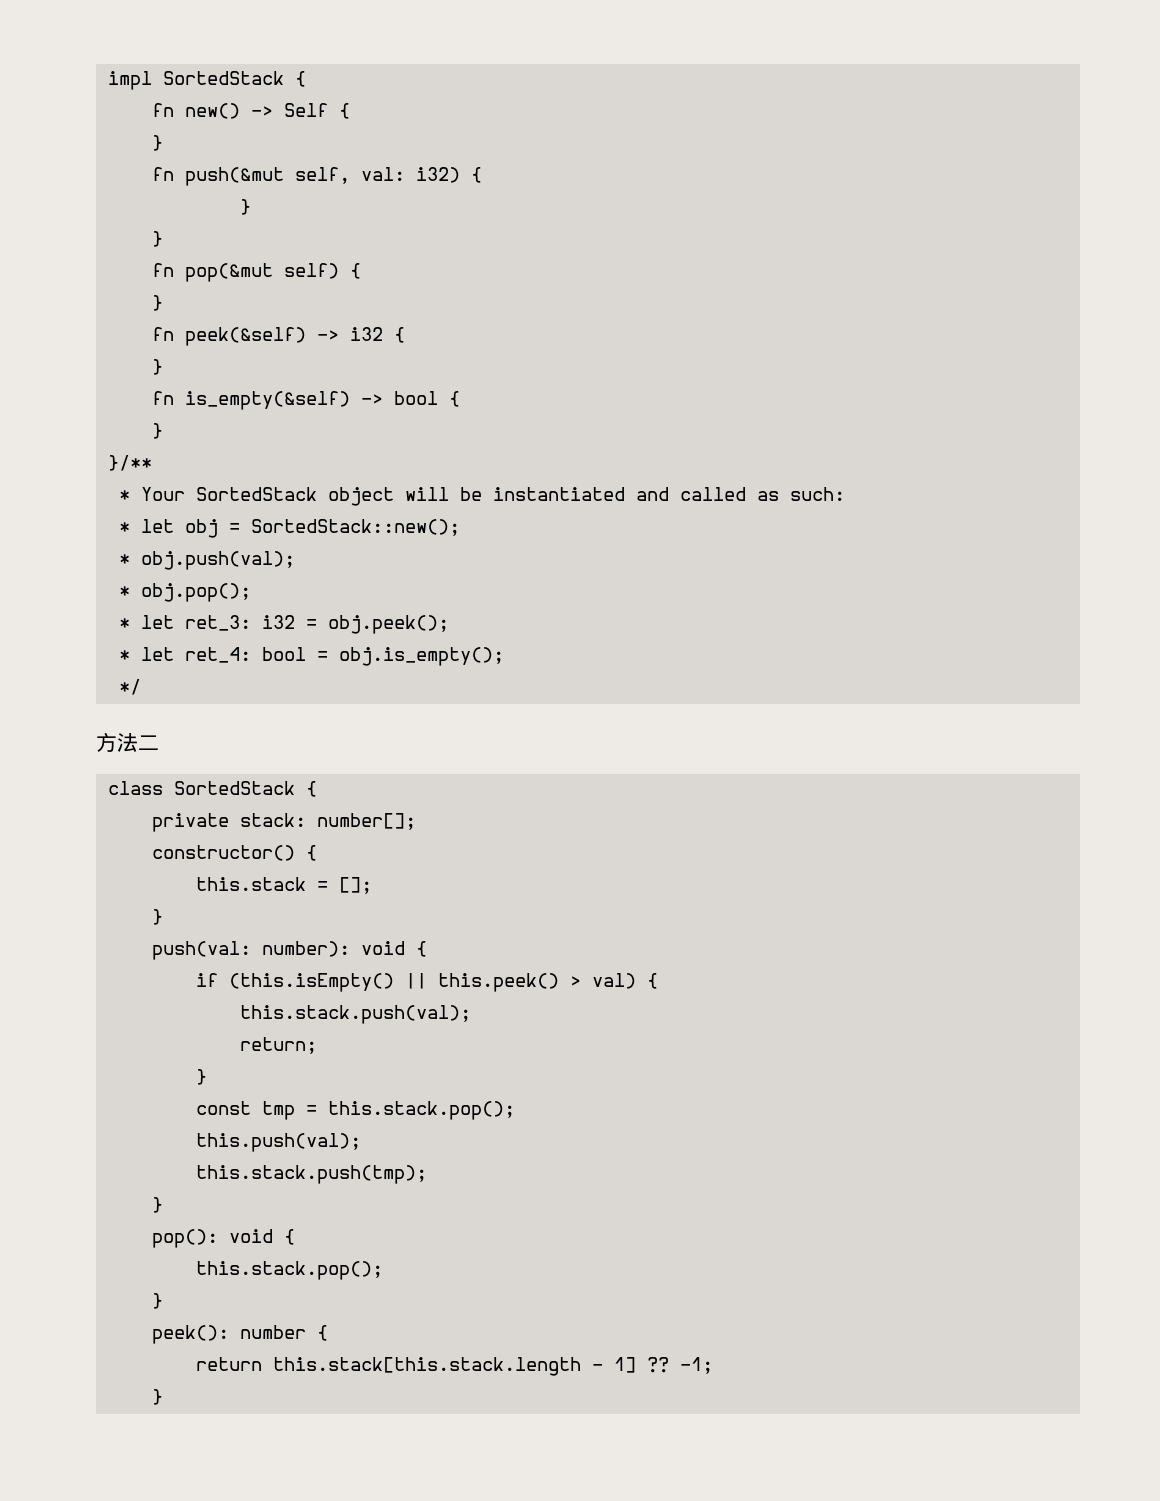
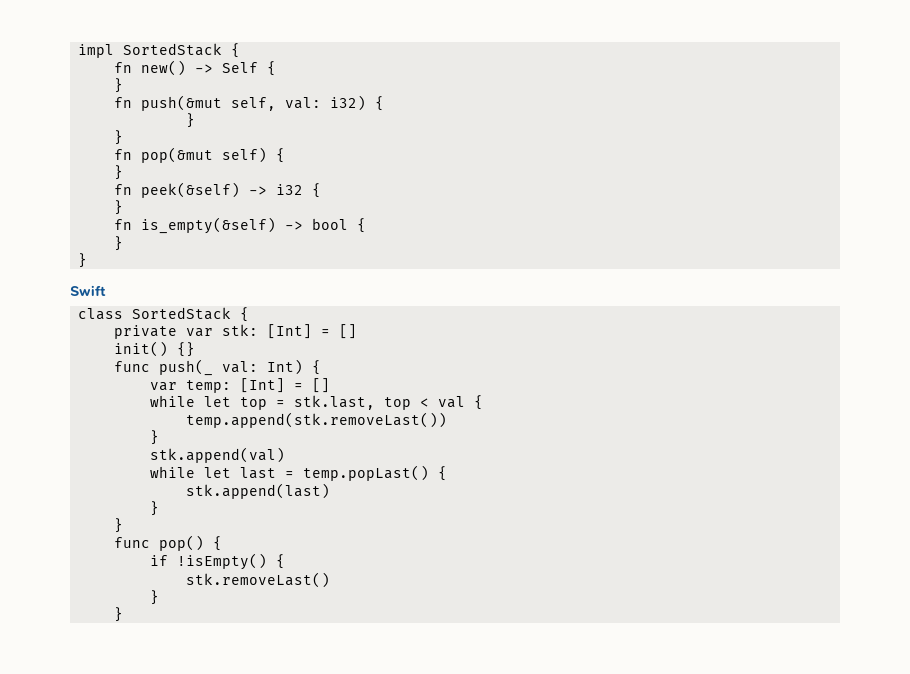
  fn is_empty(&self) -> bool {
  }
- }/**
- * Your SortedStack object will be instantiated and called as such:
- * let obj = SortedStack::new();
- * obj.push(val);
- * obj.pop();
- * let ret_3: i32 = obj.peek();
- * let ret_4: bool = obj.is_empty();
- */
- 方法二
+ }
+ Swift
  class SortedStack {
- private stack: number[];
- constructor() {
- this.stack = [];
+ private var stk: [Int] = []
+ init() {}
+ func push(_ val: Int) {
+ var temp: [Int] = []
+ while let top = stk.last, top < val {
+ temp.append(stk.removeLast())
  }
- push(val: number): void {
- if (this.isEmpty() || this.peek() > val) {
- this.stack.push(val);
- return;
+ stk.append(val)
+ while let last = temp.popLast() {
+ stk.append(last)
  }
- const tmp = this.stack.pop();
- this.push(val);
- this.stack.push(tmp);
  }
- pop(): void {
- this.stack.pop();
+ func pop() {
+ if !isEmpty() {
+ stk.removeLast()
  }
- peek(): number {
- return this.stack[this.stack.length - 1] ?? -1;

